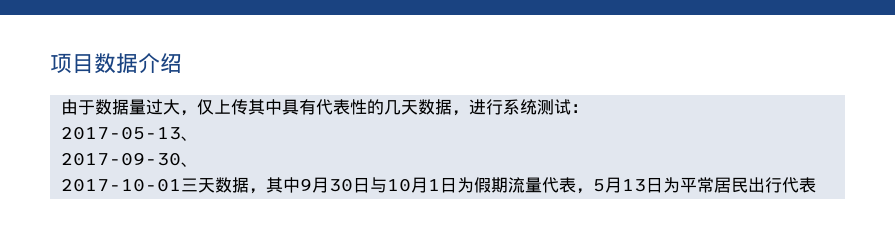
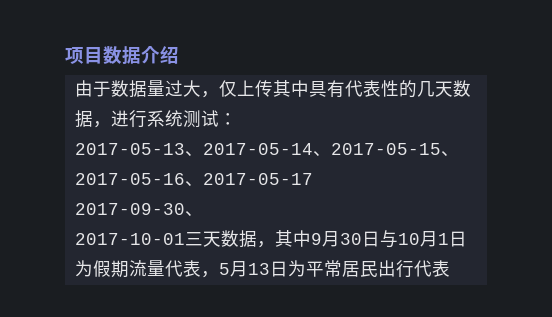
- 2017-05-13、
+ 2017-05-13、2017-05-14、2017-05-15、2017-05-16、2017-05-17

